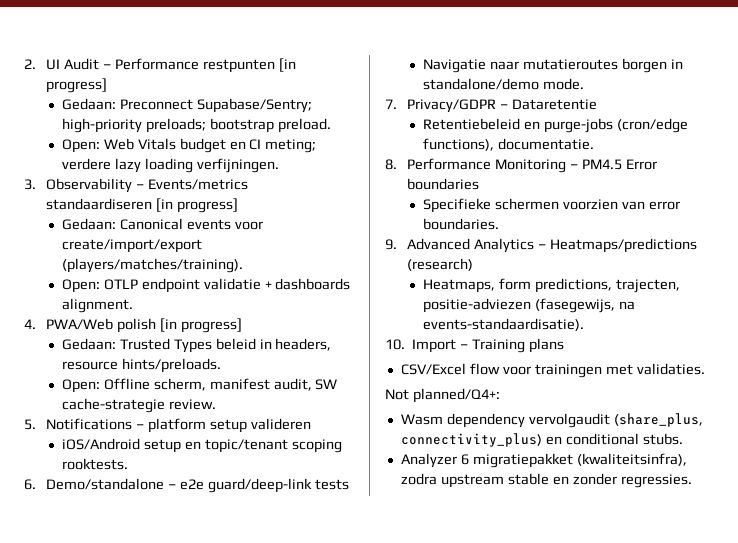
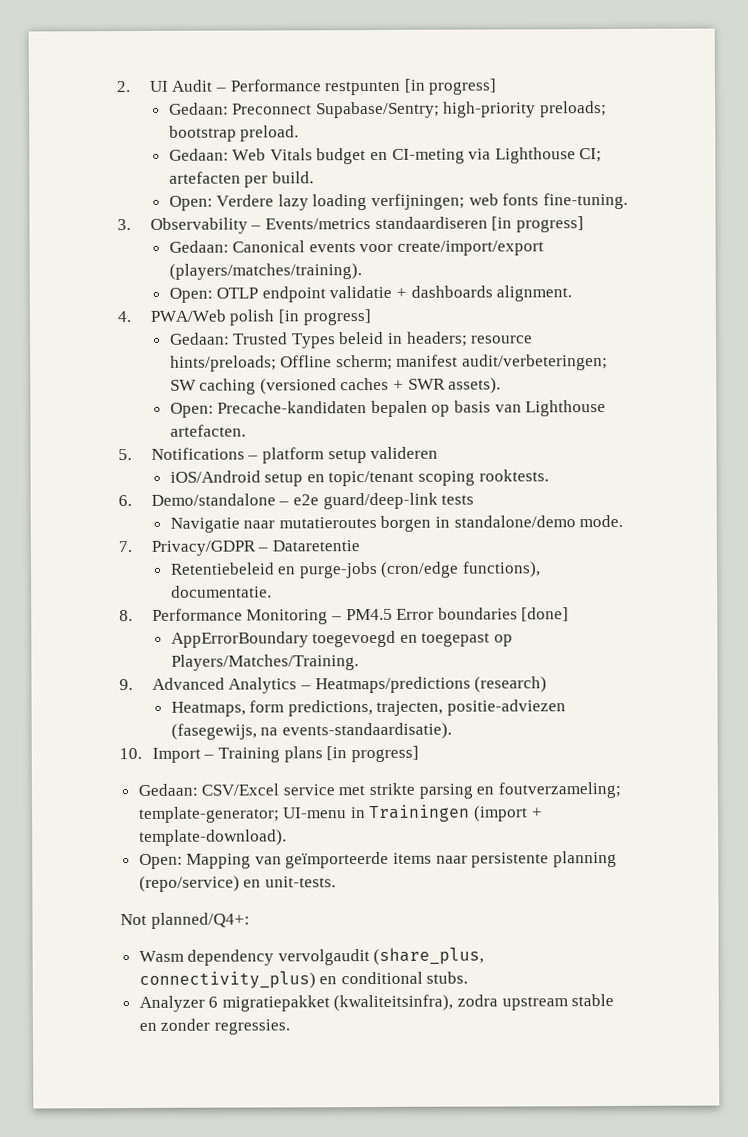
- Open: Web Vitals budget en CI meting; verdere lazy loading verfijningen.
+ Gedaan: Web Vitals budget en CI-meting via Lighthouse CI; artefacten per build.
+ Open: Verdere lazy loading verfijningen; web fonts fine-tuning.
- Gedaan: Trusted Types beleid in headers, resource hints/preloads.
- Open: Offline scherm, manifest audit, SW cache-strategie review.
+ Gedaan: Trusted Types beleid in headers; resource hints/preloads; Offline scherm; manifest audit/verbeteringen; SW caching (versioned caches + SWR assets).
+ Open: Precache-kandidaten bepalen op basis van Lighthouse artefacten.
- 8. Performance Monitoring – PM4.5 Error boundaries
- Specifieke schermen voorzien van error boundaries.
+ 8. Performance Monitoring – PM4.5 Error boundaries [done]
+ AppErrorBoundary toegevoegd en toegepast op Players/Matches/Training.
- 10. Import – Training plans
- CSV/Excel flow voor trainingen met validaties.
+ 10. Import – Training plans [in progress]
+ Gedaan: CSV/Excel service met strikte parsing en foutverzameling; template-generator; UI-menu in Trainingen (import + template-download).
+ Open: Mapping van geïmporteerde items naar persistente planning (repo/service) en unit-tests.

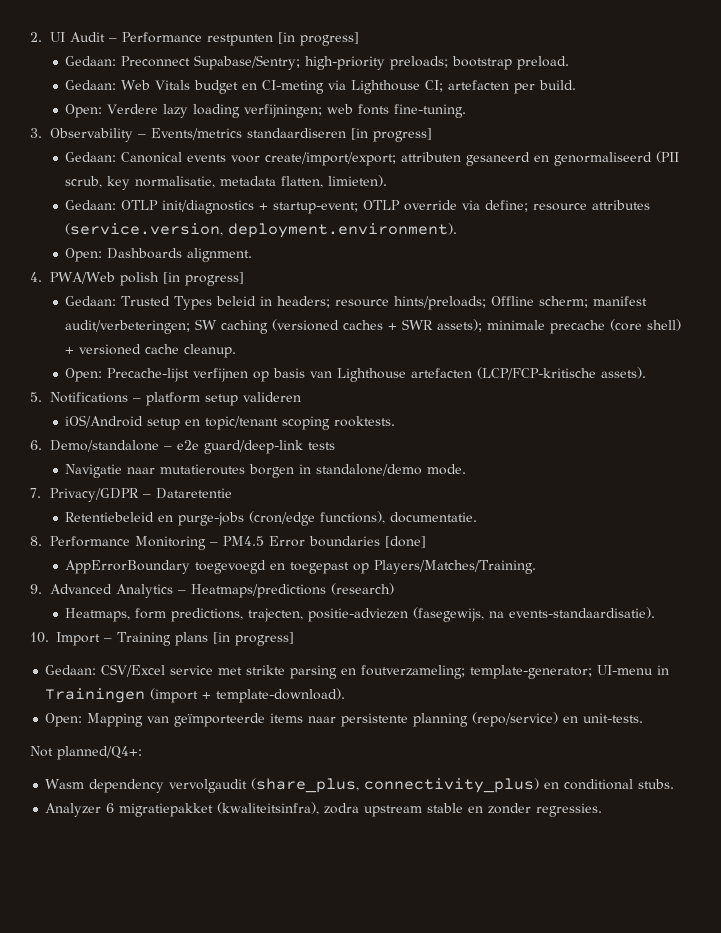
- Gedaan: Canonical events voor create/import/export (players/matches/training).
- Open: OTLP endpoint validatie + dashboards alignment.
+ Gedaan: Canonical events voor create/import/export; attributen gesaneerd en genormaliseerd (PII scrub, key normalisatie, metadata flatten, limieten).
+ Gedaan: OTLP init/diagnostics + startup-event; OTLP override via define; resource attributes (service.version, deployment.environment).
+ Open: Dashboards alignment.
- Gedaan: Trusted Types beleid in headers; resource hints/preloads; Offline scherm; manifest audit/verbeteringen; SW caching (versioned caches + SWR assets).
- Open: Precache-kandidaten bepalen op basis van Lighthouse artefacten.
+ Gedaan: Trusted Types beleid in headers; resource hints/preloads; Offline scherm; manifest audit/verbeteringen; SW caching (versioned caches + SWR assets); minimale precache (core shell) + versioned cache cleanup.
+ Open: Precache-lijst verfijnen op basis van Lighthouse artefacten (LCP/FCP-kritische assets).

